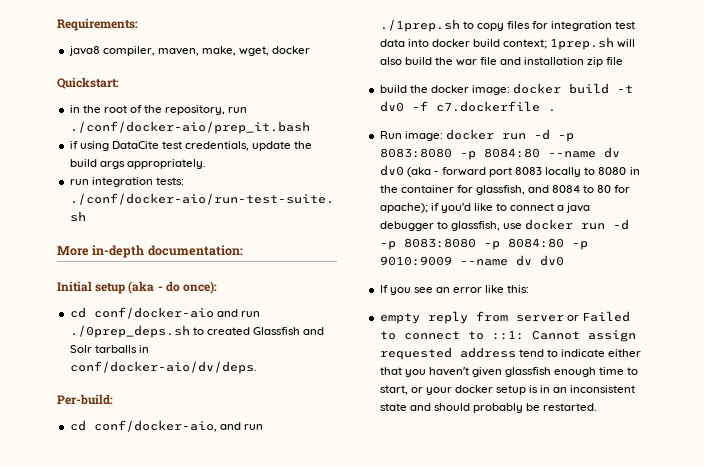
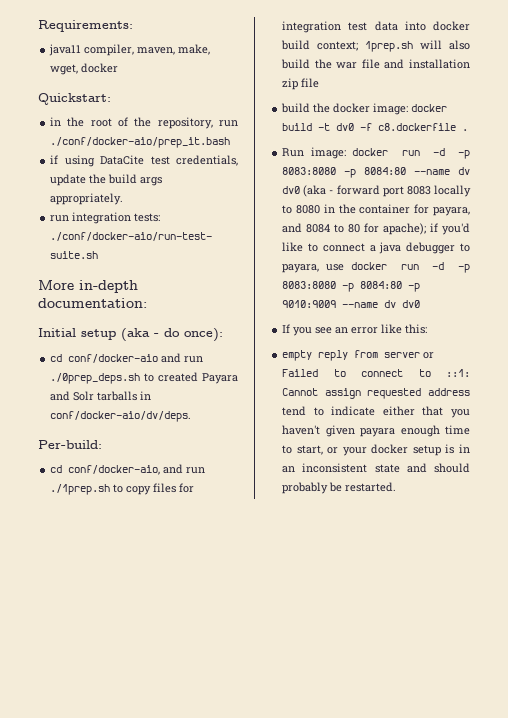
- java8 compiler, maven, make, wget, docker
+ java11 compiler, maven, make, wget, docker
- cd conf/docker-aio and run ./0prep_deps.sh to created Glassfish and Solr tarballs in conf/docker-aio/dv/deps.
+ cd conf/docker-aio and run ./0prep_deps.sh to created Payara and Solr tarballs in conf/docker-aio/dv/deps.
- build the docker image: docker build -t dv0 -f c7.dockerfile .
+ build the docker image: docker build -t dv0 -f c8.dockerfile .
- Run image: docker run -d -p 8083:8080 -p 8084:80 --name dv dv0 (aka - forward port 8083 locally to 8080 in the container for glassfish, and 8084 to 80 for apache); if you'd like to connect a java debugger to glassfish, use docker run -d -p 8083:8080 -p 8084:80 -p 9010:9009 --name dv dv0
+ Run image: docker run -d -p 8083:8080 -p 8084:80 --name dv dv0 (aka - forward port 8083 locally to 8080 in the container for payara, and 8084 to 80 for apache); if you'd like to connect a java debugger to payara, use docker run -d -p 8083:8080 -p 8084:80 -p 9010:9009 --name dv dv0
- empty reply from server or Failed to connect to ::1: Cannot assign requested address tend to indicate either that you haven't given glassfish enough time to start, or your docker setup is in an inconsistent state and should probably be restarted.
+ empty reply from server or Failed to connect to ::1: Cannot assign requested address tend to indicate either that you haven't given payara enough time to start, or your docker setup is in an inconsistent state and should probably be restarted.

